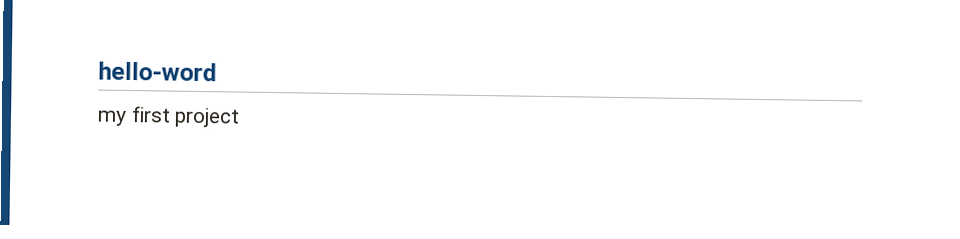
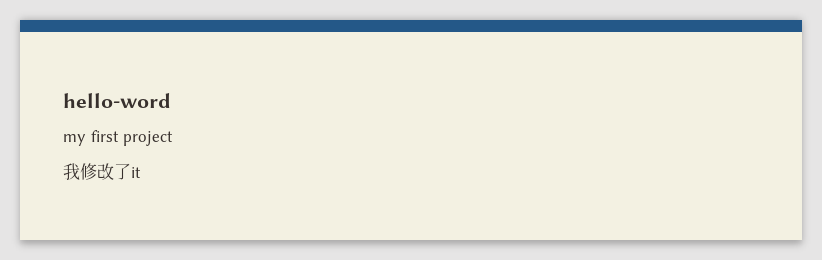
+ 我修改了it

